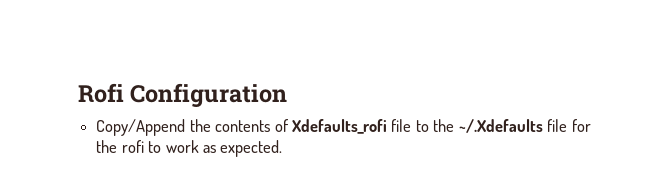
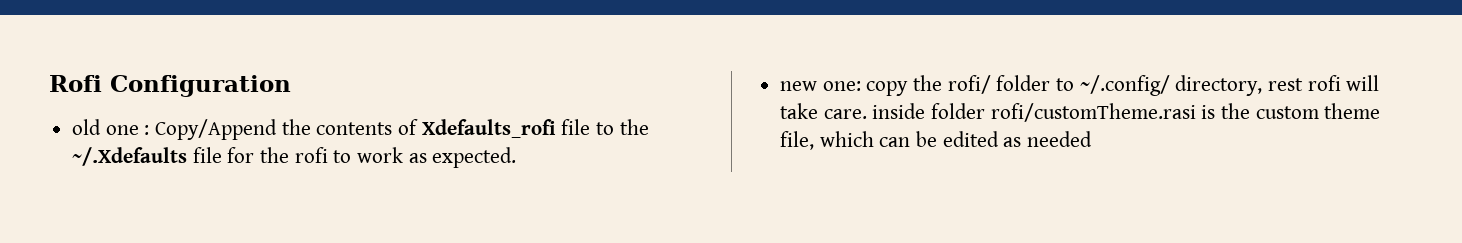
- Copy/Append the contents of Xdefaults_rofi file to the ~/.Xdefaults file for the rofi to work as expected.
+ old one : Copy/Append the contents of Xdefaults_rofi file to the ~/.Xdefaults file for the rofi to work as expected.
+ new one: copy the rofi/ folder to ~/.config/ directory, rest rofi will take care. inside folder rofi/customTheme.rasi is the custom theme file, which can be edited as needed

